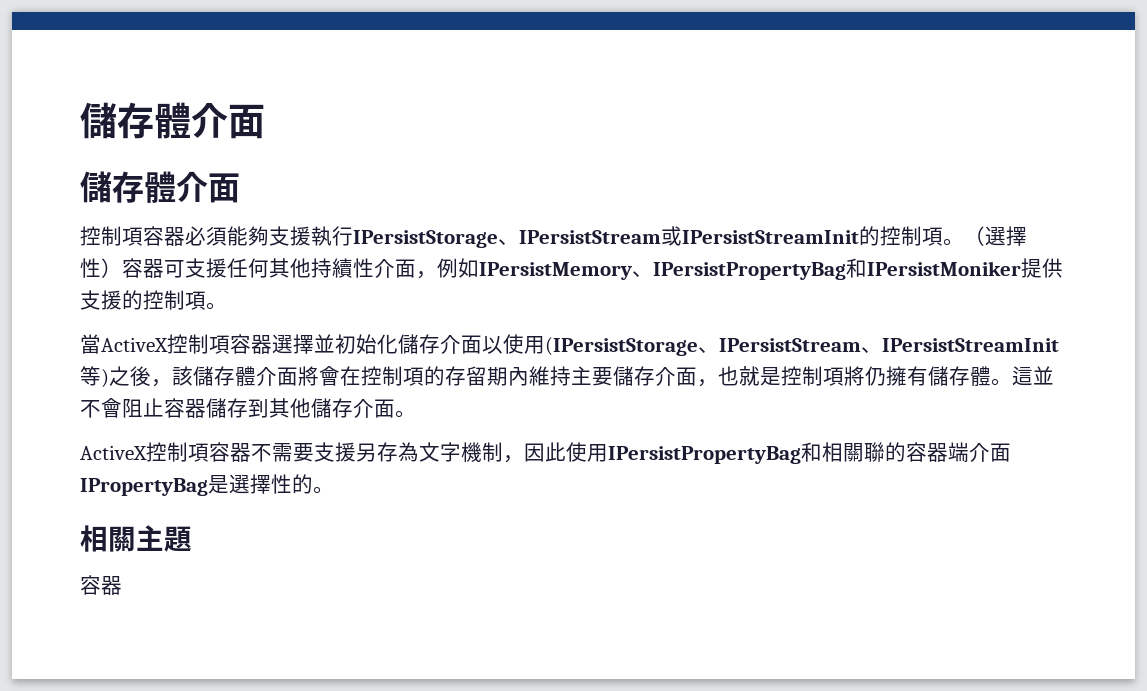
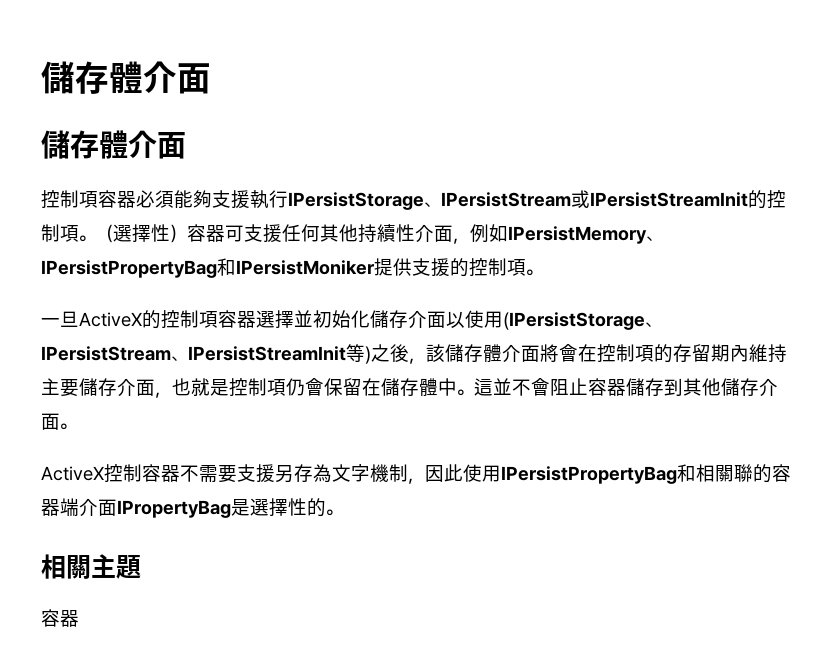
- 當ActiveX控制項容器選擇並初始化儲存介面以使用(IPersistStorage、IPersistStream、IPersistStreamInit等)之後，該儲存體介面將會在控制項的存留期內維持主要儲存介面，也就是控制項將仍擁有儲存體。
+ 一旦ActiveX的控制項容器選擇並初始化儲存介面以使用(IPersistStorage、IPersistStream、IPersistStreamInit等)之後，該儲存體介面將會在控制項的存留期內維持主要儲存介面，也就是控制項仍會保留在儲存體中。
- ActiveX控制項容器不需要支援另存為文字機制，因此使用IPersistPropertyBag和相關聯的容器端介面IPropertyBag是選擇性的。
+ ActiveX控制容器不需要支援另存為文字機制，因此使用IPersistPropertyBag和相關聯的容器端介面IPropertyBag是選擇性的。

